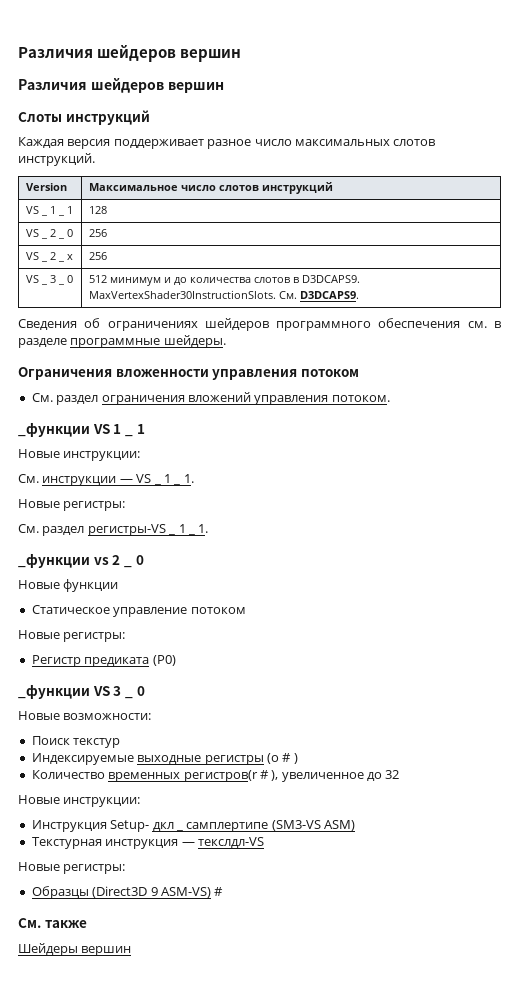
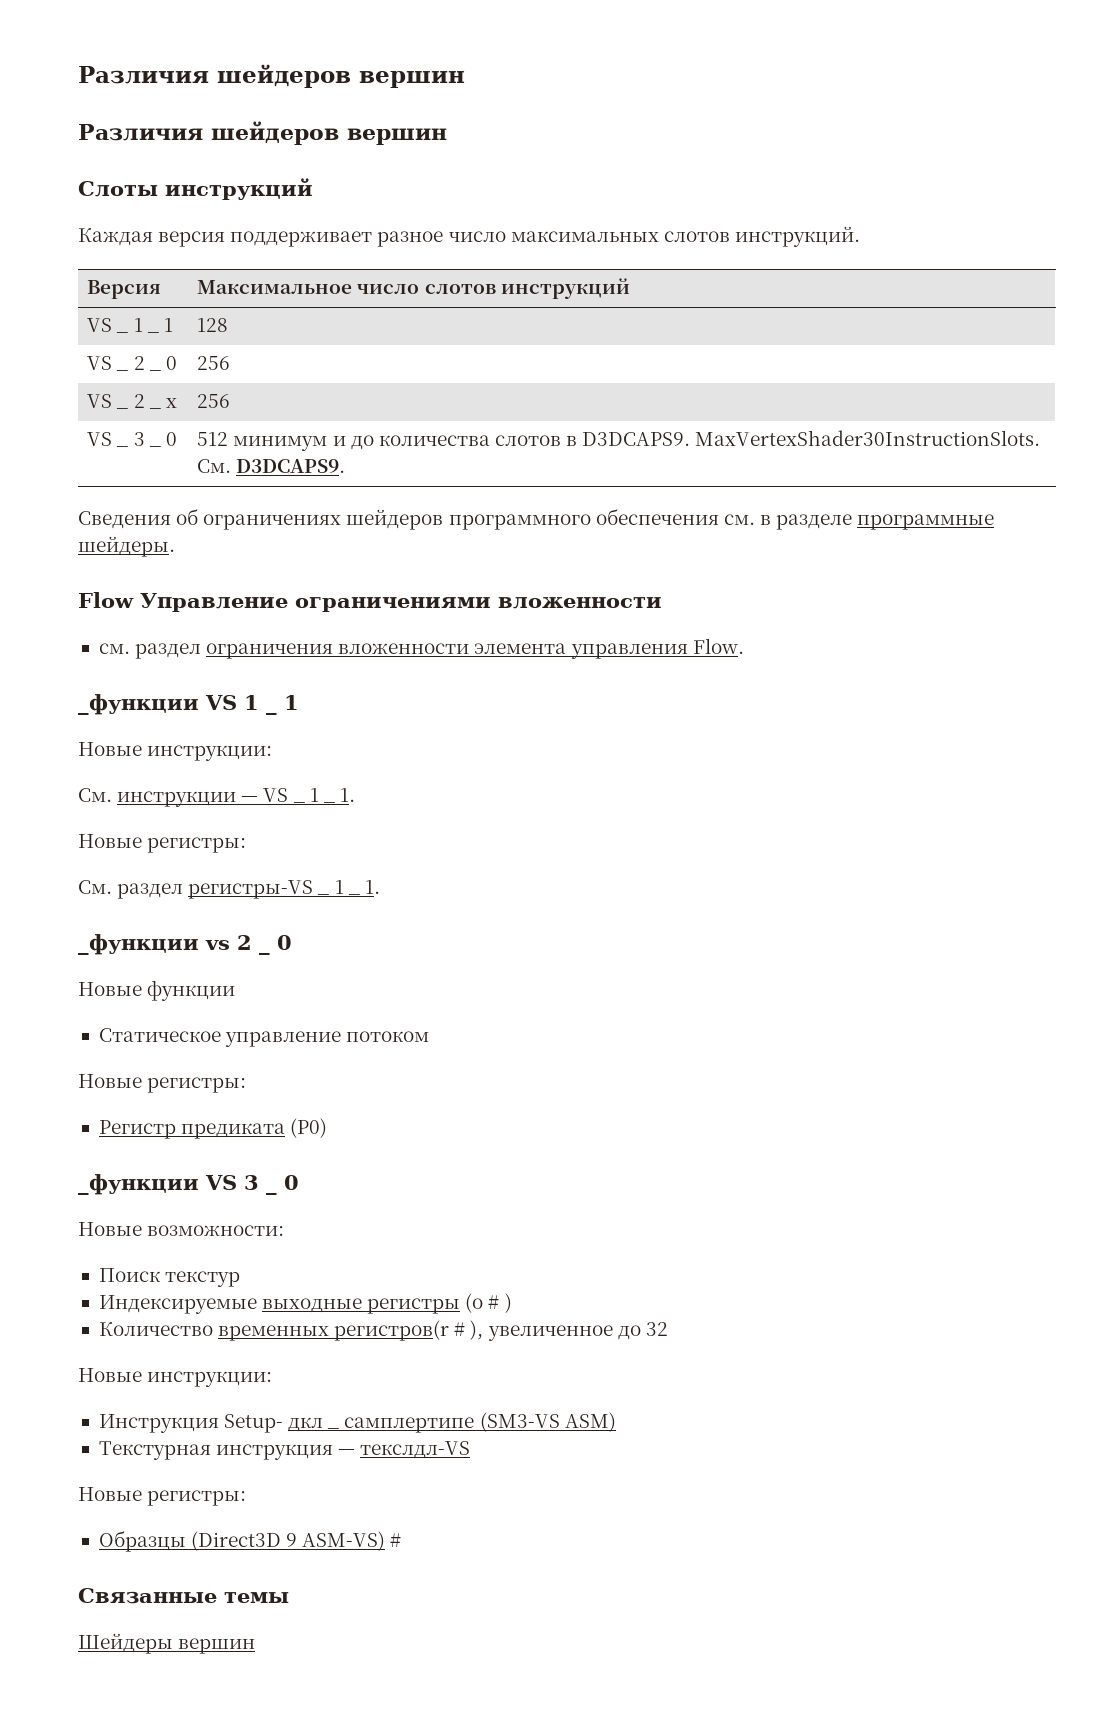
- Version | Максимальное число слотов инструкций
+ Версия | Максимальное число слотов инструкций
- Ограничения вложенности управления потоком
- См. раздел ограничения вложений управления потоком.
+ Flow Управление ограничениями вложенности
+ см. раздел ограничения вложенности элемента управления Flow.
- См. также
+ Связанные темы

